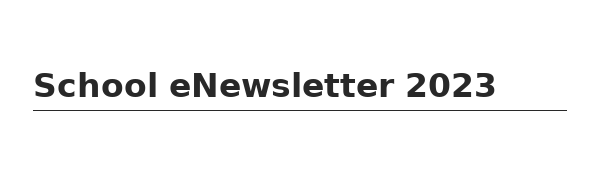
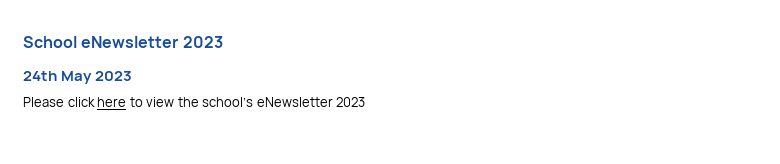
+ 24th May 2023
+ Please click here to view the school’s eNewsletter 2023

